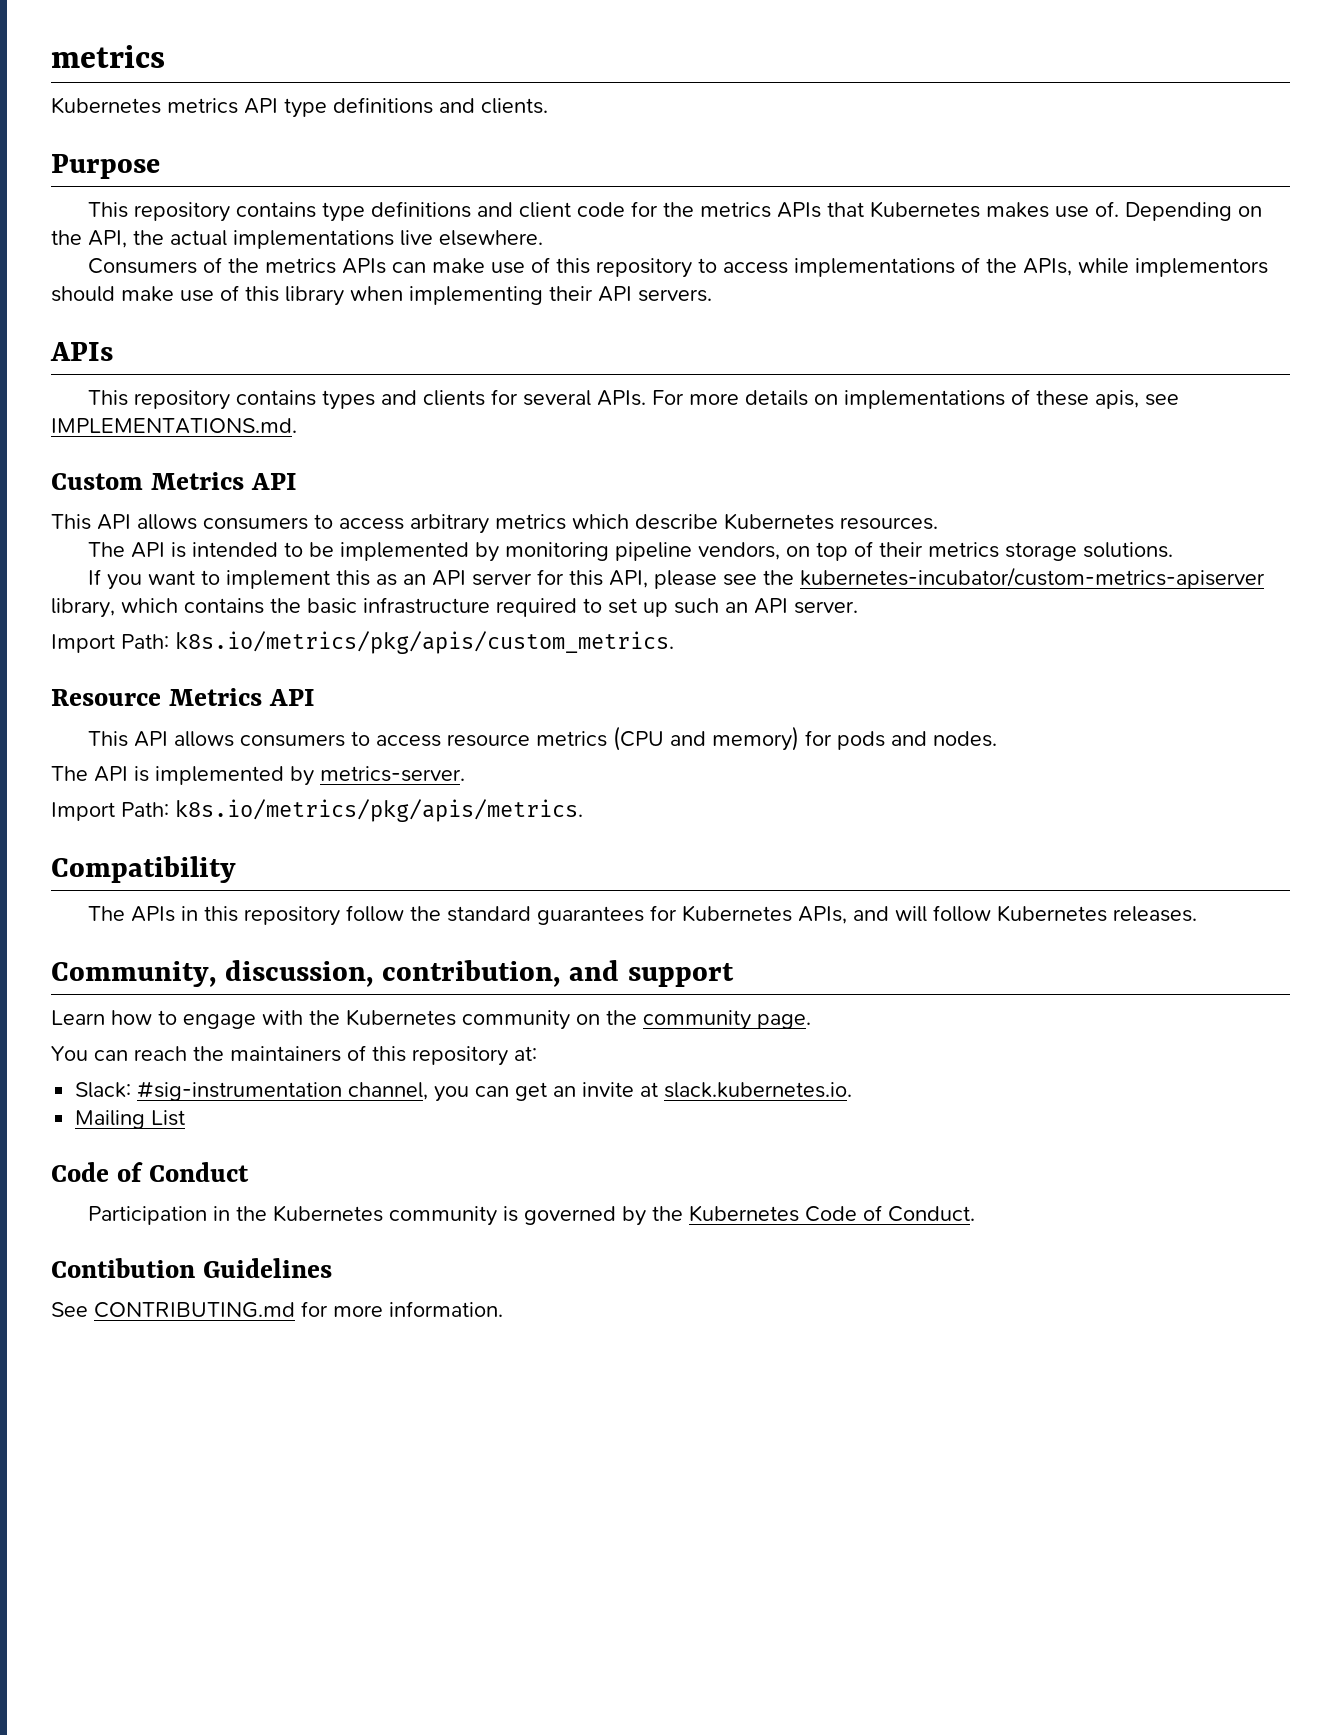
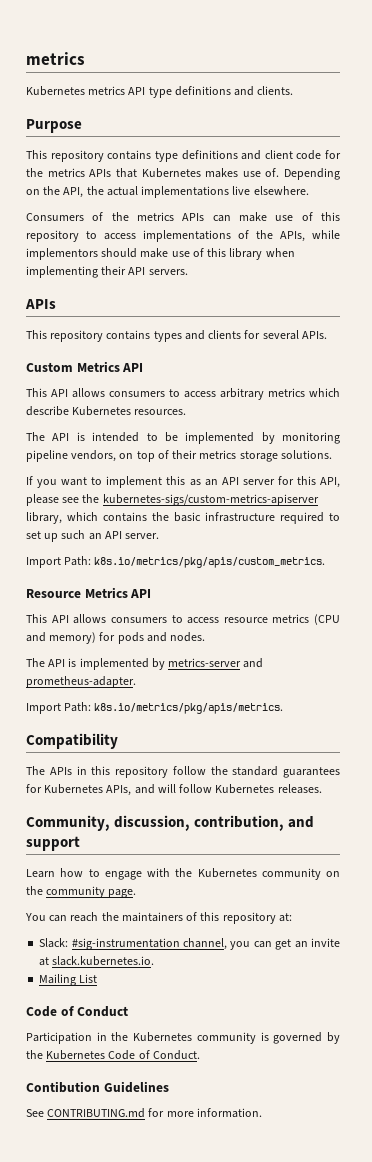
- For more details on implementations of these apis, see IMPLEMENTATIONS.md.
- If you want to implement this as an API server for this API, please see the kubernetes-incubator/custom-metrics-apiserver library, which contains the basic infrastructure required to set up such an API server.
+ If you want to implement this as an API server for this API, please see the kubernetes-sigs/custom-metrics-apiserver library, which contains the basic infrastructure required to set up such an API server.
- The API is implemented by metrics-server.
+ The API is implemented by metrics-server and prometheus-adapter.

